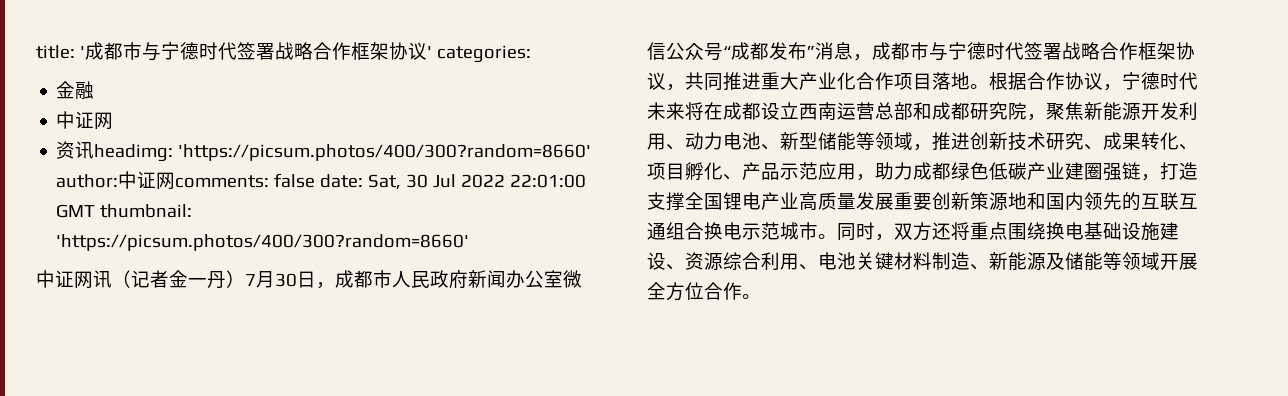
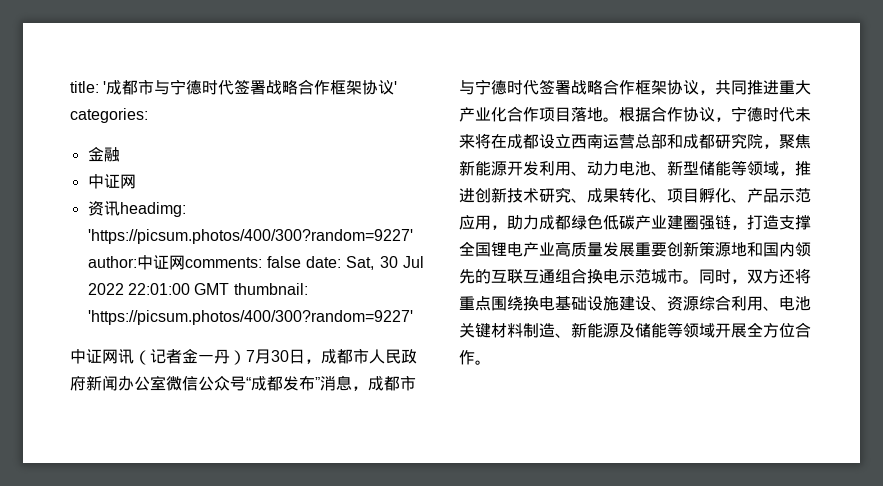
- 资讯headimg: 'https://picsum.photos/400/300?random=8660' author:中证网comments: false date: Sat, 30 Jul 2022 22:01:00 GMT thumbnail: 'https://picsum.photos/400/300?random=8660'
+ 资讯headimg: 'https://picsum.photos/400/300?random=9227' author:中证网comments: false date: Sat, 30 Jul 2022 22:01:00 GMT thumbnail: 'https://picsum.photos/400/300?random=9227'

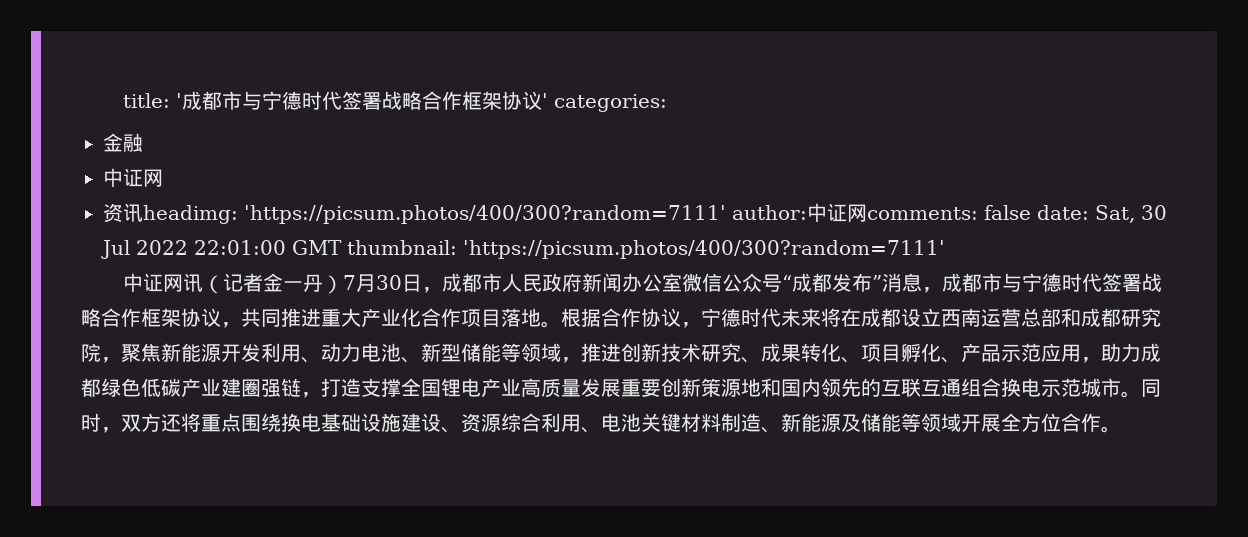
- 资讯headimg: 'https://picsum.photos/400/300?random=9227' author:中证网comments: false date: Sat, 30 Jul 2022 22:01:00 GMT thumbnail: 'https://picsum.photos/400/300?random=9227'
+ 资讯headimg: 'https://picsum.photos/400/300?random=7111' author:中证网comments: false date: Sat, 30 Jul 2022 22:01:00 GMT thumbnail: 'https://picsum.photos/400/300?random=7111'

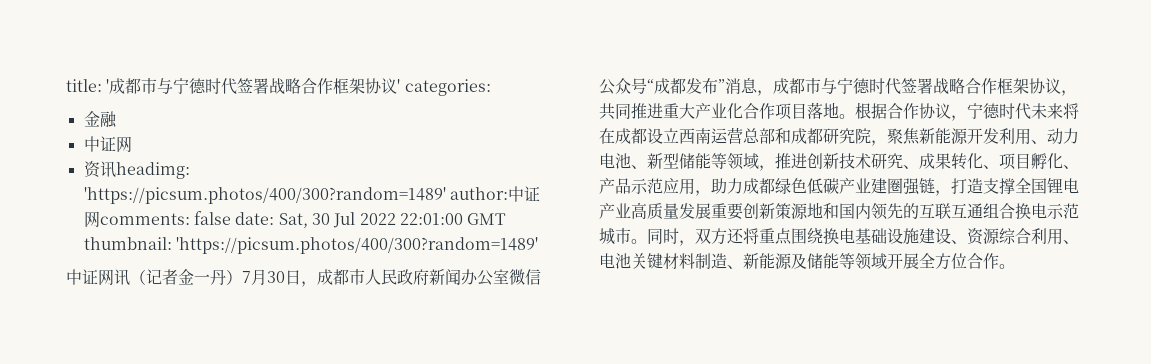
- 资讯headimg: 'https://picsum.photos/400/300?random=7111' author:中证网comments: false date: Sat, 30 Jul 2022 22:01:00 GMT thumbnail: 'https://picsum.photos/400/300?random=7111'
+ 资讯headimg: 'https://picsum.photos/400/300?random=1489' author:中证网comments: false date: Sat, 30 Jul 2022 22:01:00 GMT thumbnail: 'https://picsum.photos/400/300?random=1489'

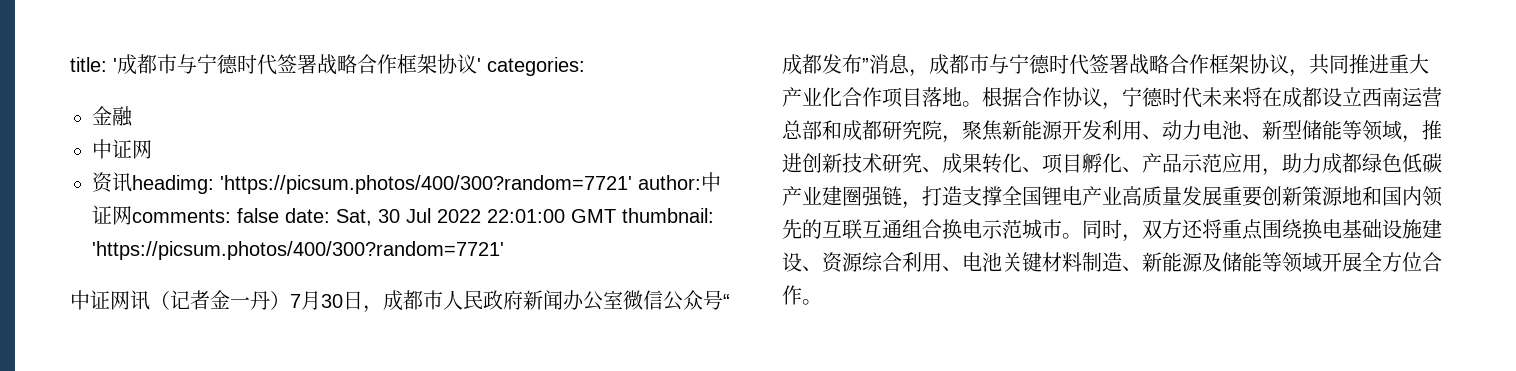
- 资讯headimg: 'https://picsum.photos/400/300?random=1489' author:中证网comments: false date: Sat, 30 Jul 2022 22:01:00 GMT thumbnail: 'https://picsum.photos/400/300?random=1489'
+ 资讯headimg: 'https://picsum.photos/400/300?random=7721' author:中证网comments: false date: Sat, 30 Jul 2022 22:01:00 GMT thumbnail: 'https://picsum.photos/400/300?random=7721'

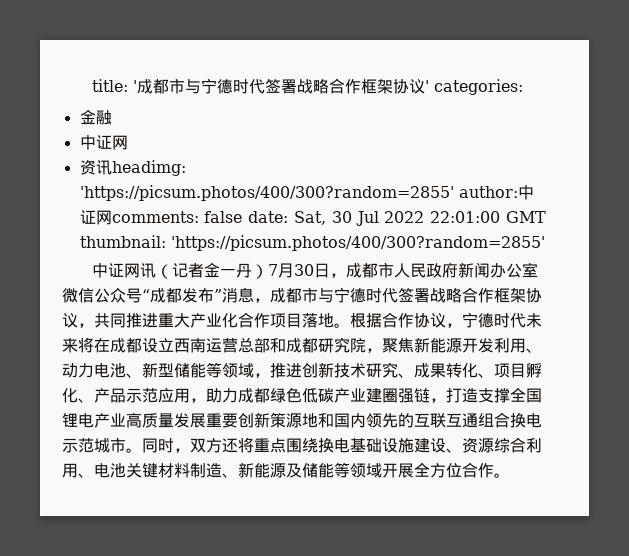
- 资讯headimg: 'https://picsum.photos/400/300?random=7721' author:中证网comments: false date: Sat, 30 Jul 2022 22:01:00 GMT thumbnail: 'https://picsum.photos/400/300?random=7721'
+ 资讯headimg: 'https://picsum.photos/400/300?random=2855' author:中证网comments: false date: Sat, 30 Jul 2022 22:01:00 GMT thumbnail: 'https://picsum.photos/400/300?random=2855'

